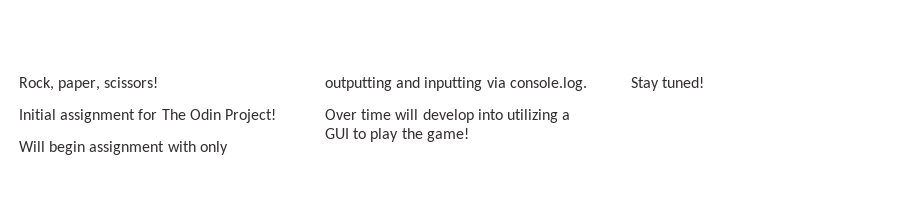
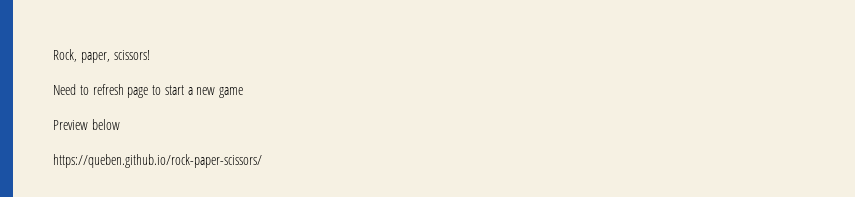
- Initial assignment for The Odin Project!
- Will begin assignment with only outputting and inputting via console.log.
- Over time will develop into utilizing a GUI to play the game!
- Stay tuned!
+ Need to refresh page to start a new game
+ Preview below
+ https://queben.github.io/rock-paper-scissors/

